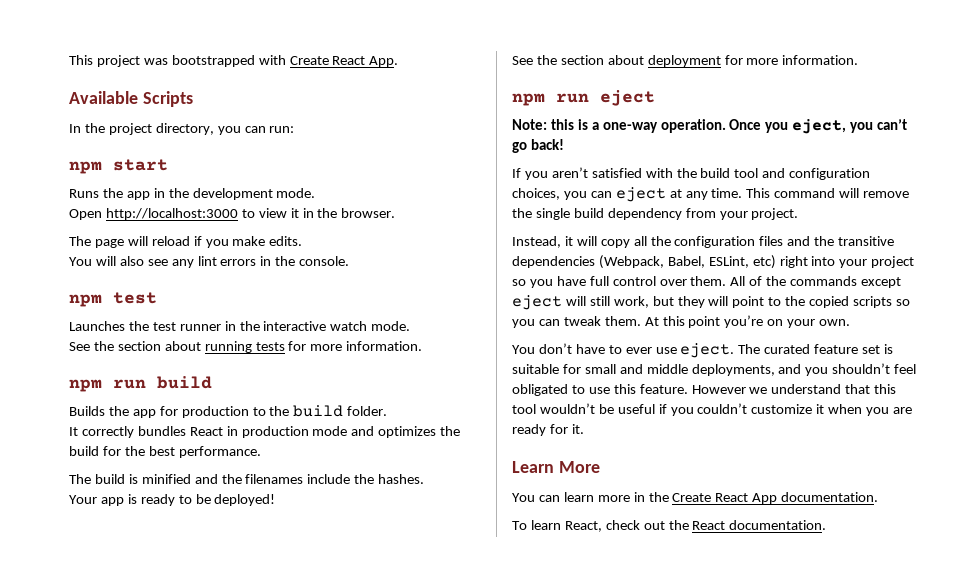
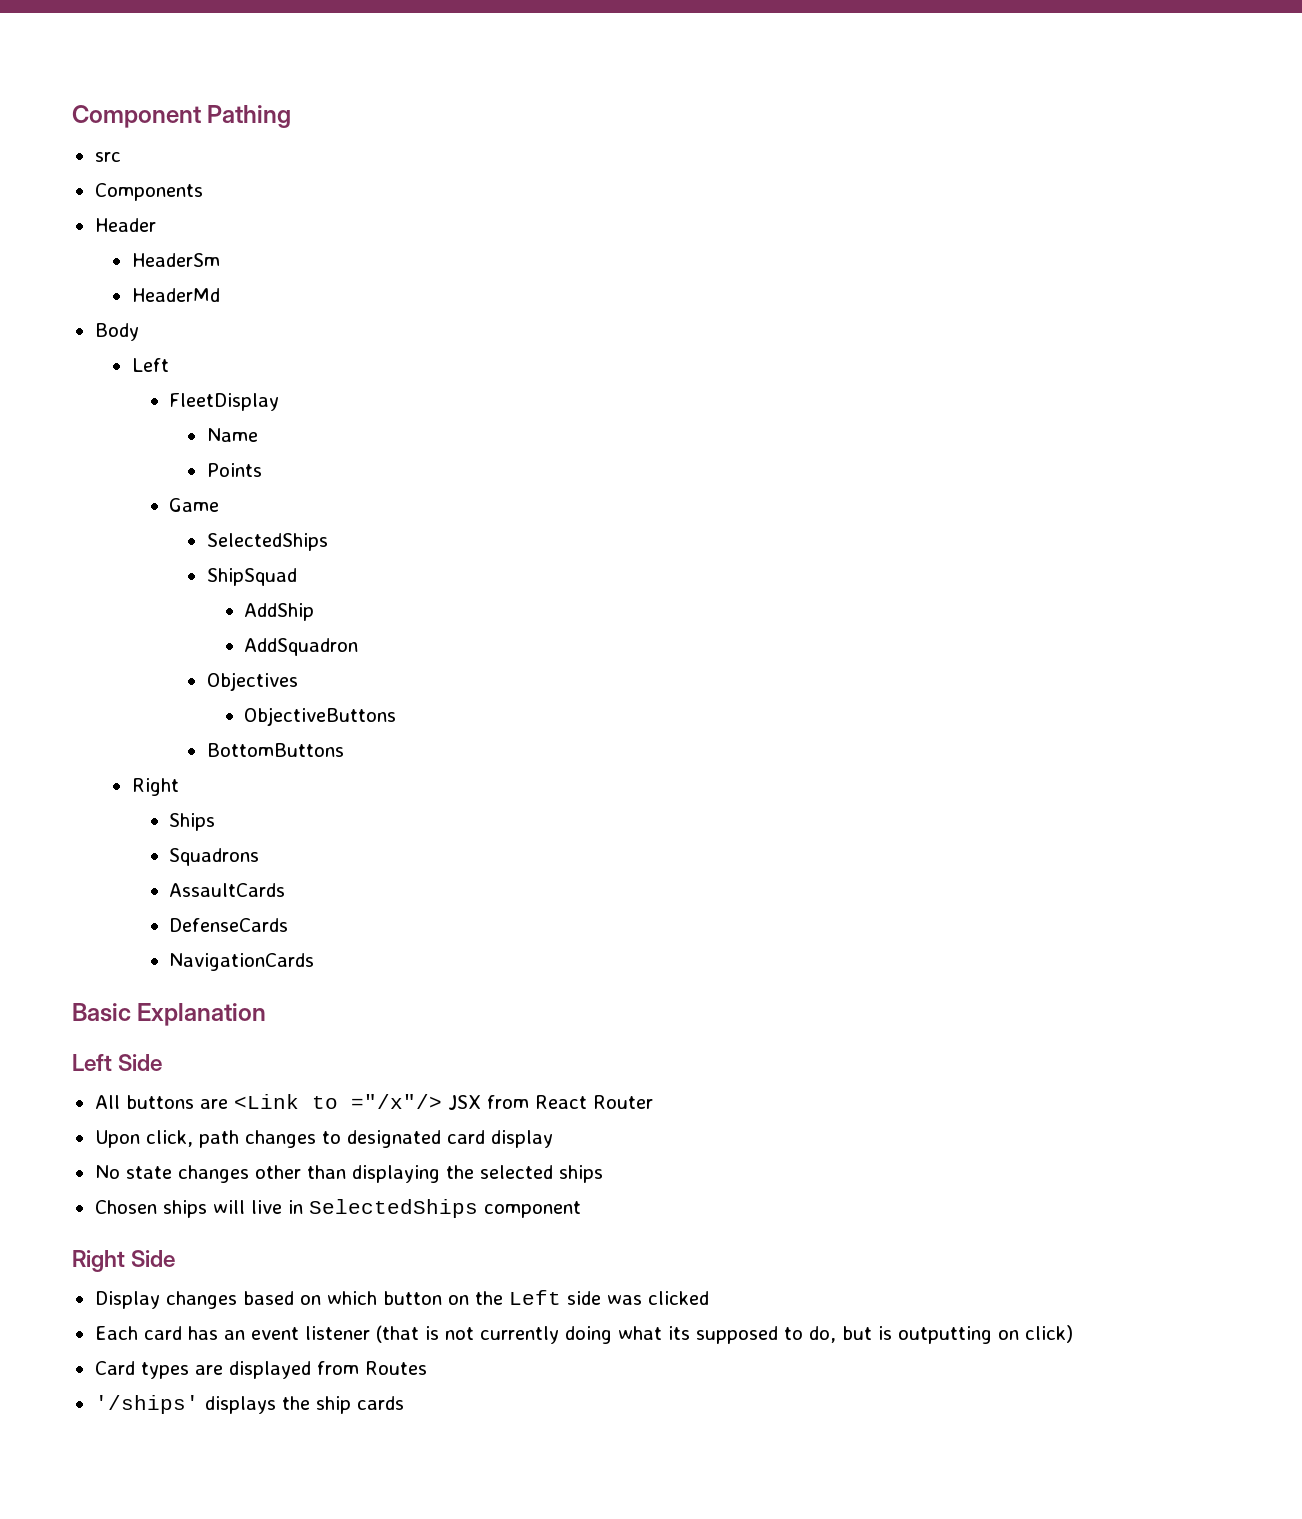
- This project was bootstrapped with Create React App.
- Available Scripts
- In the project directory, you can run:
- npm start
- Runs the app in the development mode.
- Open http://localhost:3000 to view it in the browser.
- The page will reload if you make edits.
- You will also see any lint errors in the console.
- npm test
- Launches the test runner in the interactive watch mode.
- See the section about running tests for more information.
- npm run build
- Builds the app for production to the build folder.
- It correctly bundles React in production mode and optimizes the build for the best performance.
- The build is minified and the filenames include the hashes.
- Your app is ready to be deployed!
- See the section about deployment for more information.
- npm run eject
- Note: this is a one-way operation. Once you eject, you can’t go back!
- If you aren’t satisfied with the build tool and configuration choices, you can eject at any time. This command will remove the single build dependency from your project.
- Instead, it will copy all the configuration files and the transitive dependencies (Webpack, Babel, ESLint, etc) right into your project so you have full control over them. All of the commands except eject will still work, but they will point to the copied scripts so you can tweak them. At this point you’re on your own.
- You don’t have to ever use eject. The curated feature set is suitable for small and middle deployments, and you shouldn’t feel obligated to use this feature. However we understand that this tool wouldn’t be useful if you couldn’t customize it when you are ready for it.
- Learn More
- You can learn more in the Create React App documentation.
- To learn React, check out the React documentation.
+ Component Pathing
+ src
+ Components
+ Header
+ HeaderSm
+ HeaderMd
+ Body
+ Left
+ FleetDisplay
+ Name
+ Points
+ Game
+ SelectedShips
+ ShipSquad
+ AddShip
+ AddSquadron
+ Objectives
+ ObjectiveButtons
+ BottomButtons
+ Right
+ Ships
+ Squadrons
+ AssaultCards
+ DefenseCards
+ NavigationCards
+ Basic Explanation
+ Left Side
+ All buttons are <Link to ="/x"/> JSX from React Router
+ Upon click, path changes to designated card display
+ No state changes other than displaying the selected ships
+ Chosen ships will live in SelectedShips component
+ Right Side
+ Display changes based on which button on the Left side was clicked
+ Each card has an event listener (that is not currently doing what its supposed to do, but is outputting on click)
+ Card types are displayed from Routes
+ '/ships' displays the ship cards

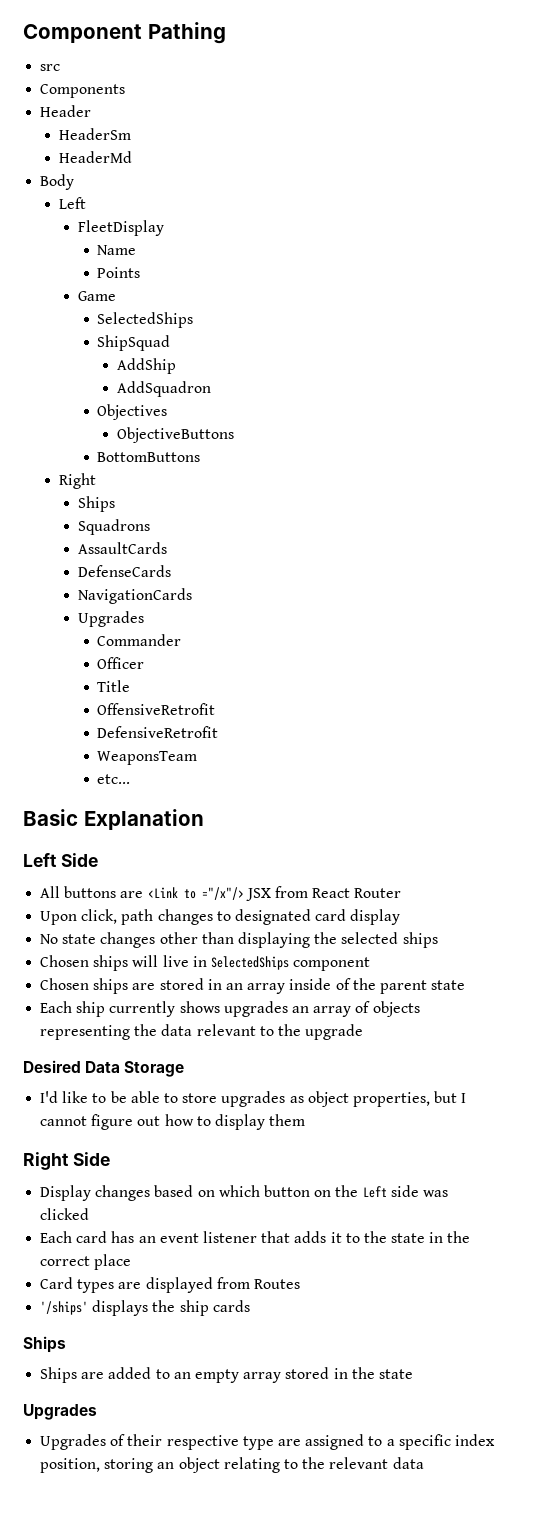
  NavigationCards
+ Upgrades
+ Commander
+ Officer
+ Title
+ OffensiveRetrofit
+ DefensiveRetrofit
+ WeaponsTeam
+ etc...
+ Chosen ships are stored in an array inside of the parent state
+ Each ship currently shows upgrades an array of objects representing the data relevant to the upgrade
+ Desired Data Storage
+ I'd like to be able to store upgrades as object properties, but I cannot figure out how to display them
- Each card has an event listener (that is not currently doing what its supposed to do, but is outputting on click)
+ Each card has an event listener that adds it to the state in the correct place
  '/ships' displays the ship cards
+ Ships
+ Ships are added to an empty array stored in the state
+ Upgrades
+ Upgrades of their respective type are assigned to a specific index position, storing an object relating to the relevant data

